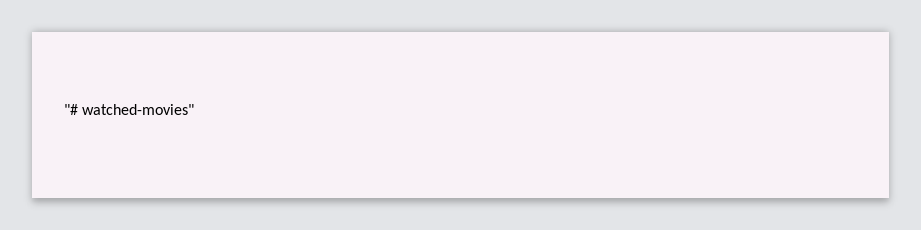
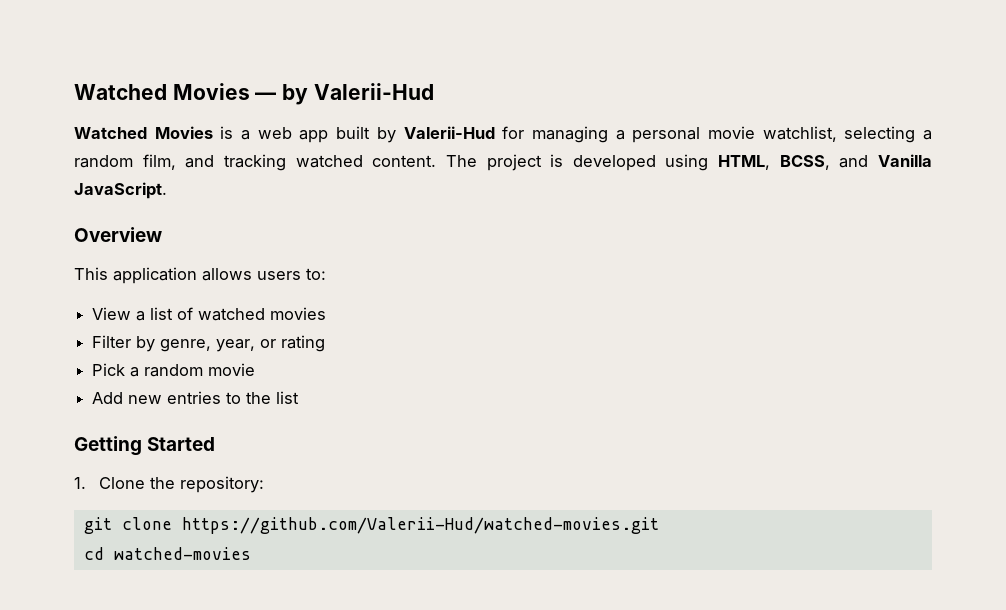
- "# watched-movies"
+ Watched Movies — by Valerii-Hud
+ Watched Movies is a web app built by Valerii-Hud for managing a personal movie watchlist, selecting a random film, and tracking watched content. The project is developed using HTML, ВCSS, and Vanilla JavaScript.
+ Overview
+ This application allows users to:
+ View a list of watched movies
+ Filter by genre, year, or rating
+ Pick a random movie
+ Add new entries to the list
+ Getting Started
+ 1. Clone the repository:
+ git clone https://github.com/Valerii-Hud/watched-movies.git
+ cd watched-movies

